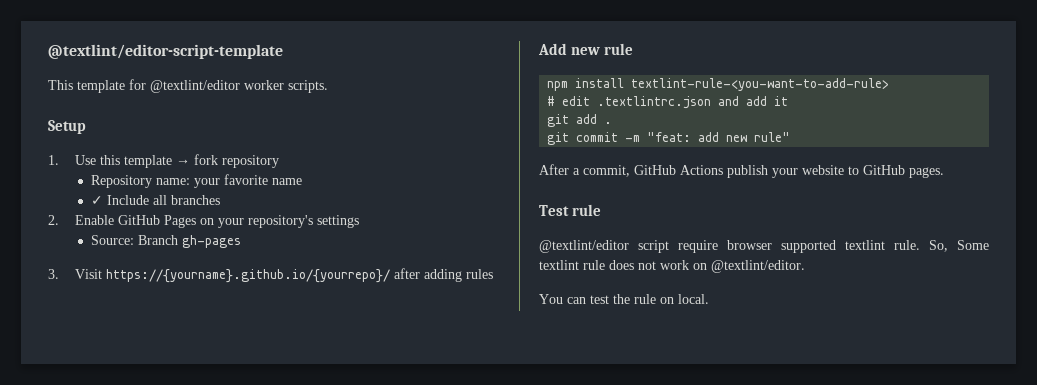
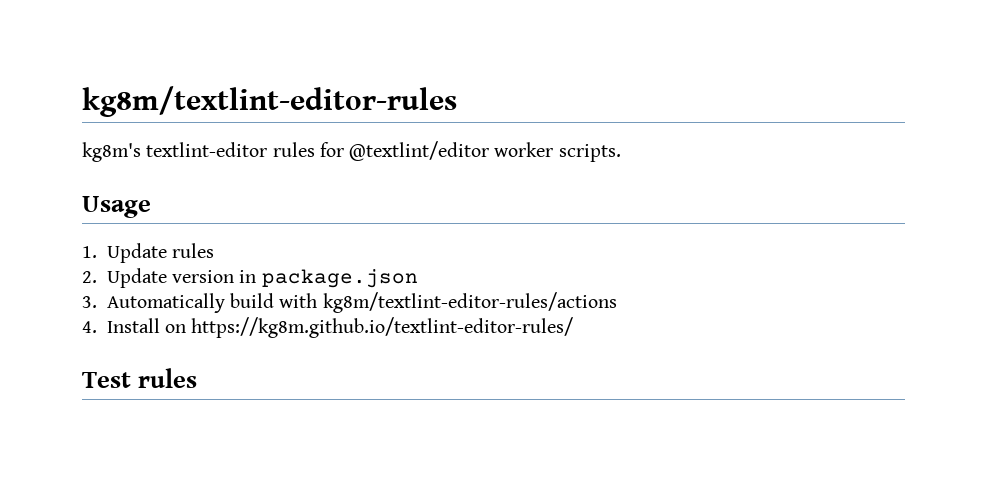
- @textlint/editor-script-template
- This template for @textlint/editor worker scripts.
+ kg8m/textlint-editor-rules
+ kg8m's textlint-editor rules for @textlint/editor worker scripts.
- Setup
+ Usage
- 1. Use this template → fork repository
- Repository name: your favorite name
- ✓ Include all branches
- 2. Enable GitHub Pages on your repository's settings
- Source: Branch gh-pages
- 3. Visit https://{yourname}.github.io/{yourrepo}/ after adding rules
- Add new rule
- npm install textlint-rule-<you-want-to-add-rule>
- # edit .textlintrc.json and add it
- git add .
- git commit -m "feat: add new rule"
- After a commit, GitHub Actions publish your website to GitHub pages.
- Test rule
- @textlint/editor script require browser supported textlint rule. So, Some textlint rule does not work on @textlint/editor.
- You can test the rule on local.
+ 1. Update rules
+ 2. Update version in package.json
+ 3. Automatically build with kg8m/textlint-editor-rules/actions
+ 4. Install on https://kg8m.github.io/textlint-editor-rules/
+ Test rules

